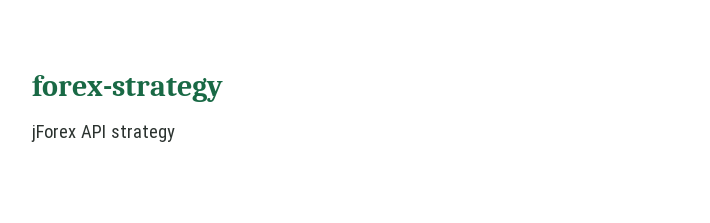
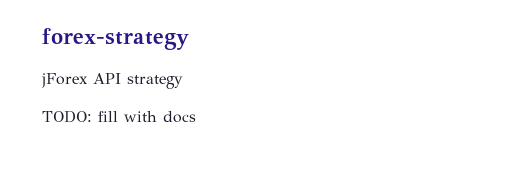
+ TODO: fill with docs

